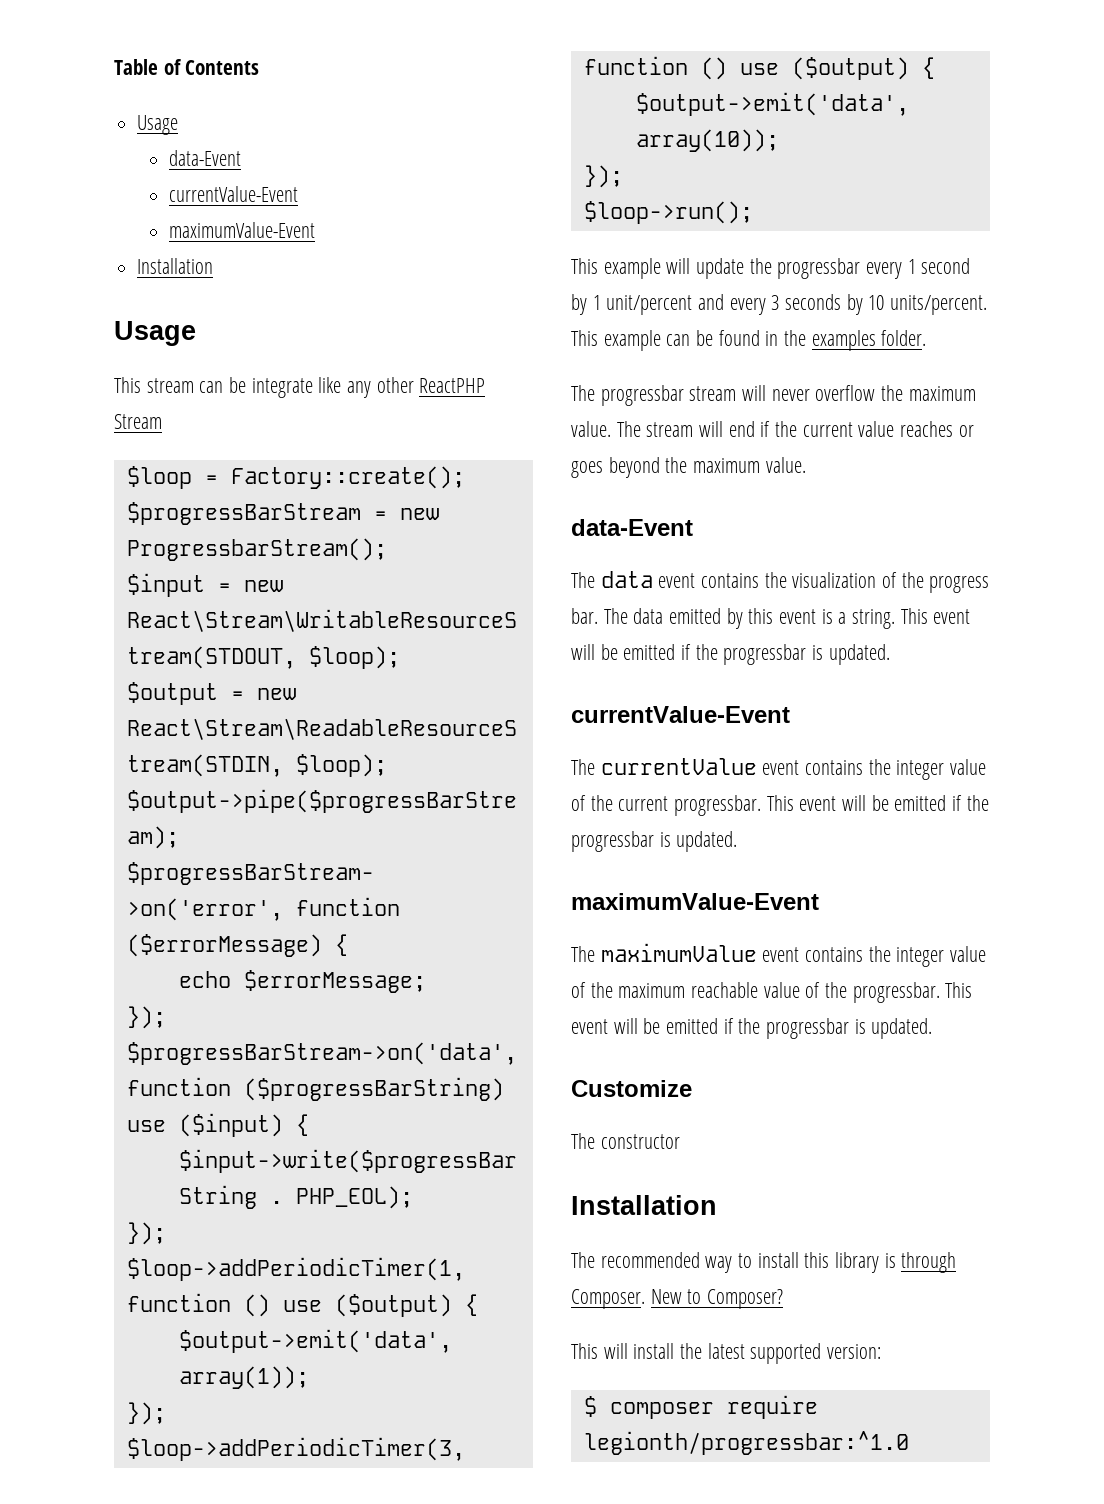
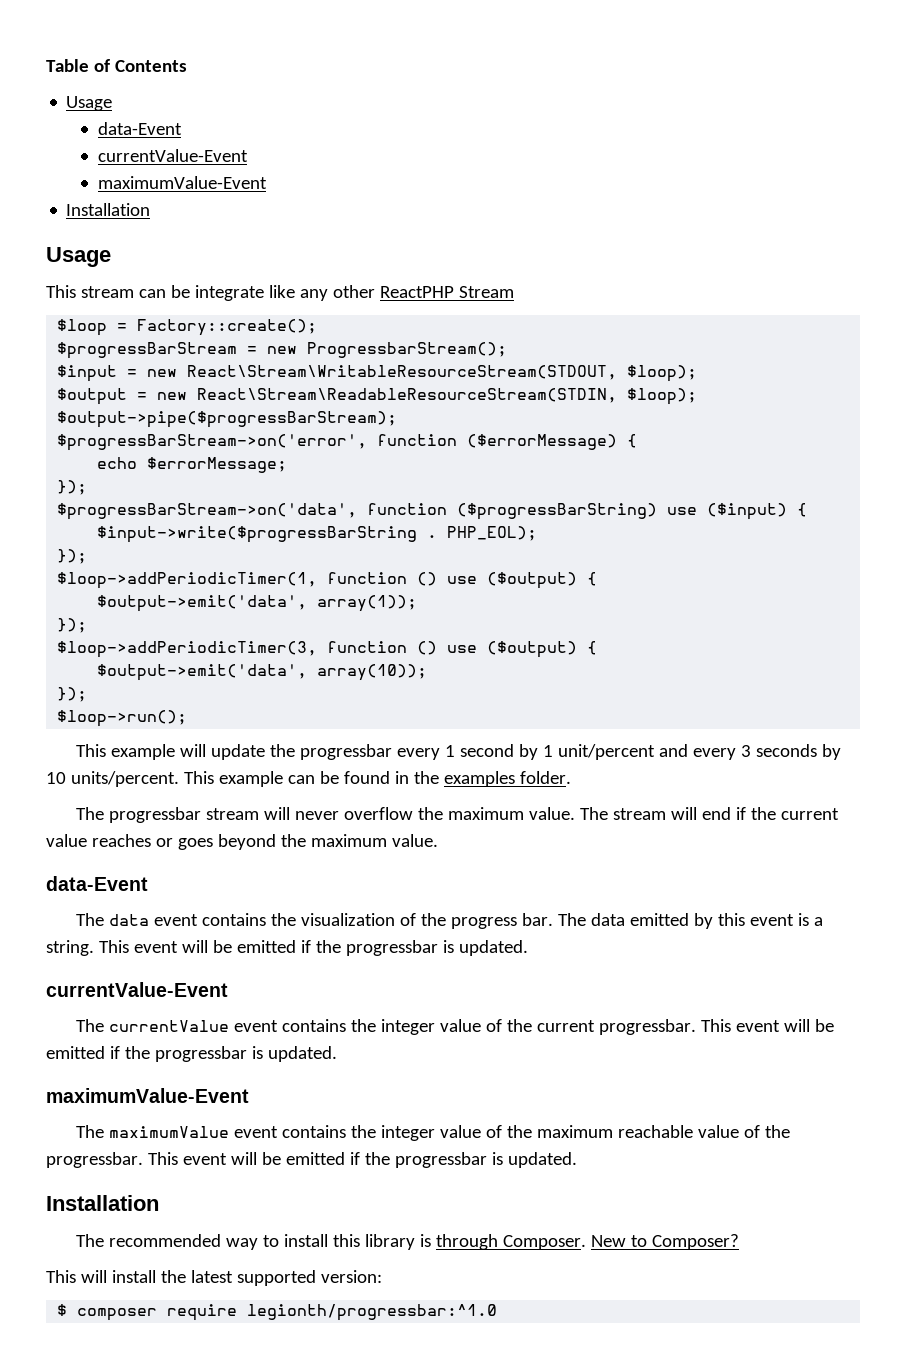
- Customize
- The constructor

